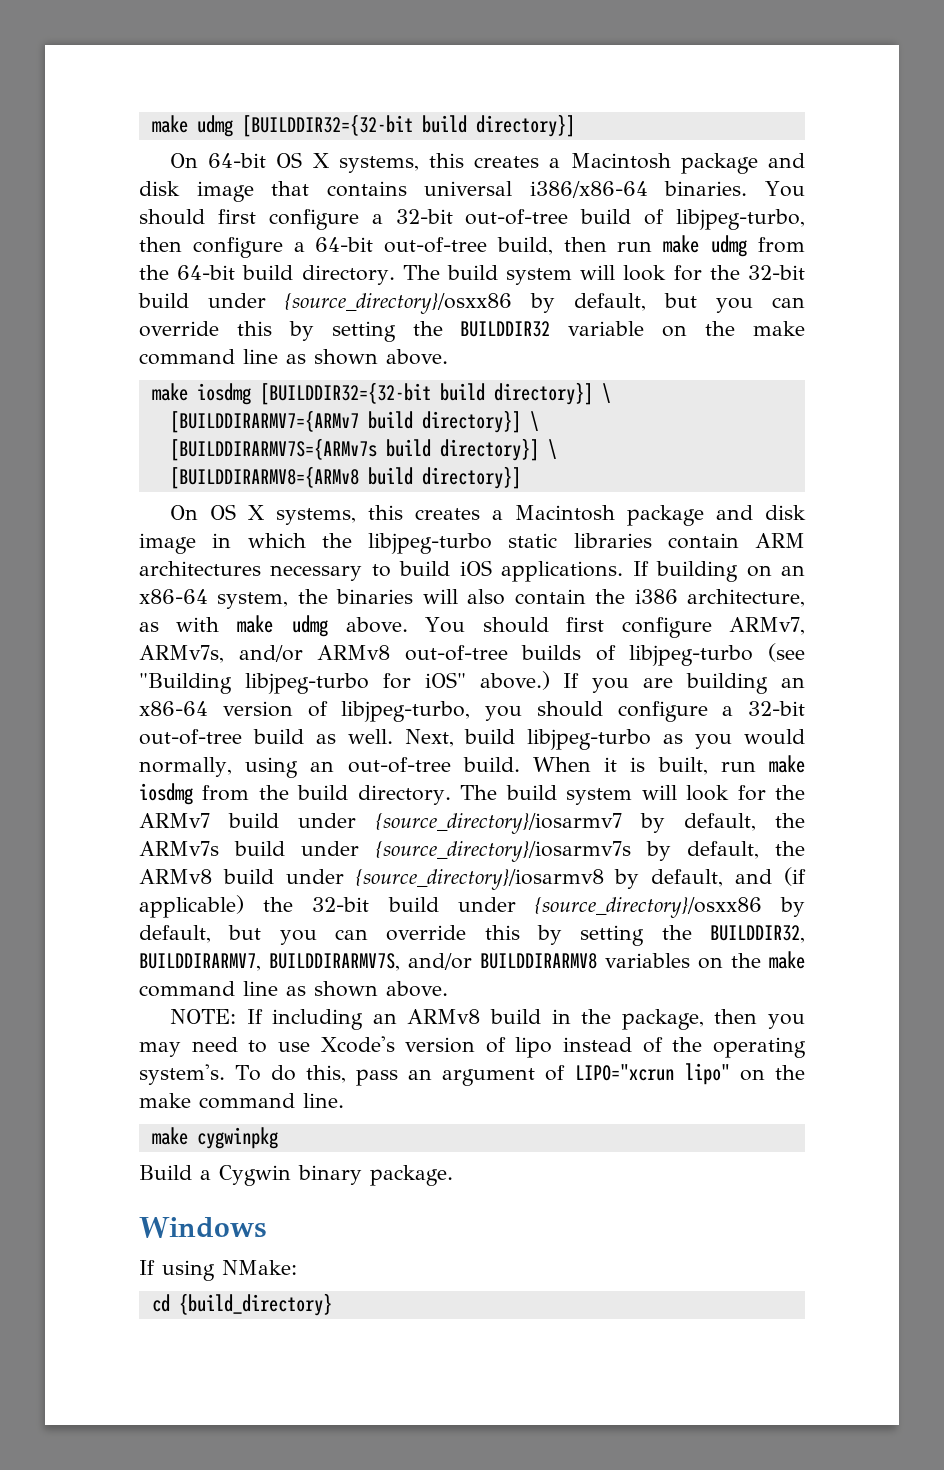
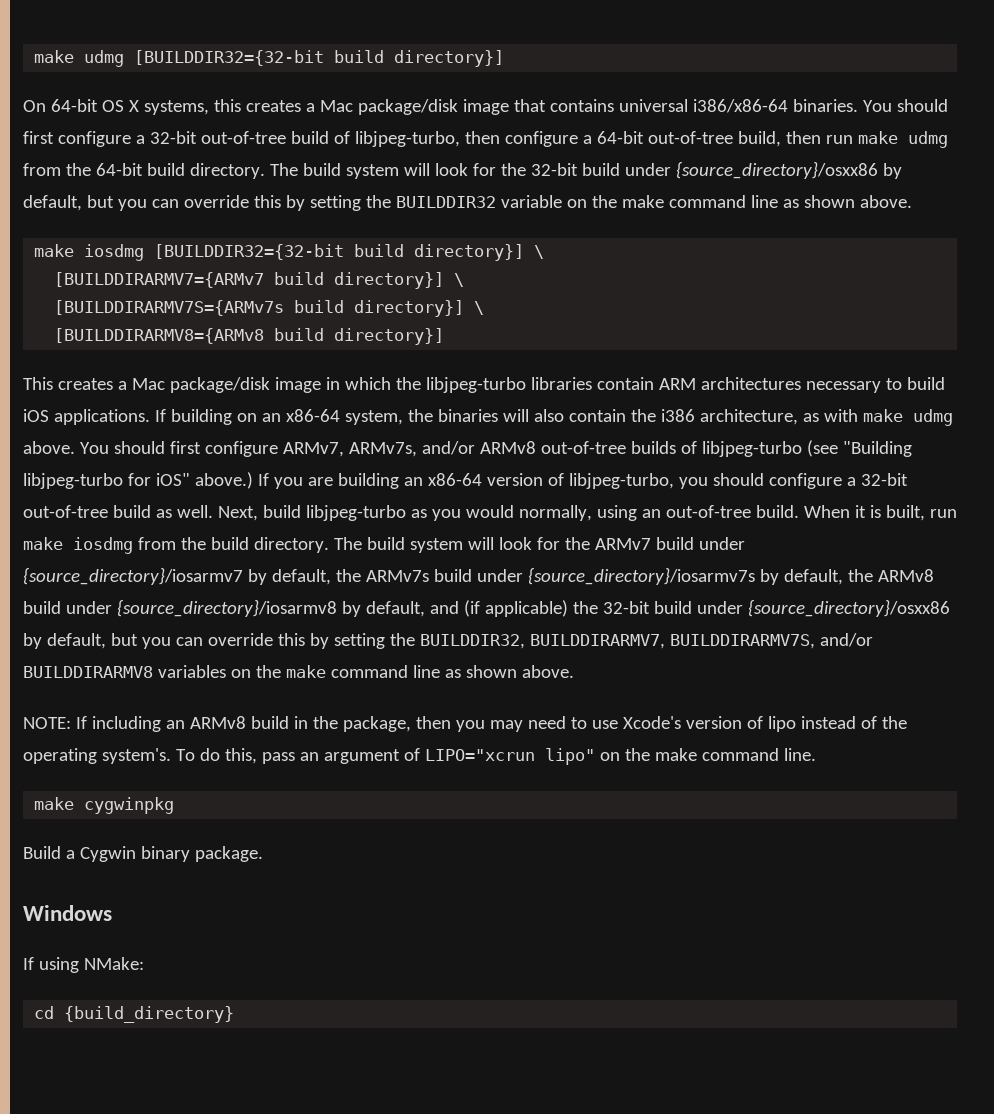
- On 64-bit OS X systems, this creates a Macintosh package and disk image that contains universal i386/x86-64 binaries.
+ On 64-bit OS X systems, this creates a Mac package/disk image that contains universal i386/x86-64 binaries.
- On OS X systems, this creates a Macintosh package and disk image in which the libjpeg-turbo static libraries contain ARM architectures necessary to build iOS applications.
+ This creates a Mac package/disk image in which the libjpeg-turbo libraries contain ARM architectures necessary to build iOS applications.

